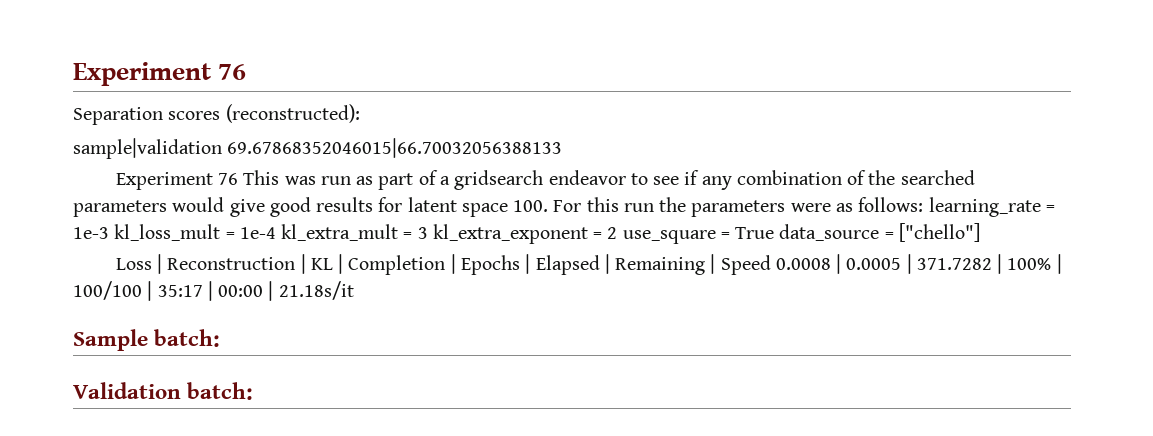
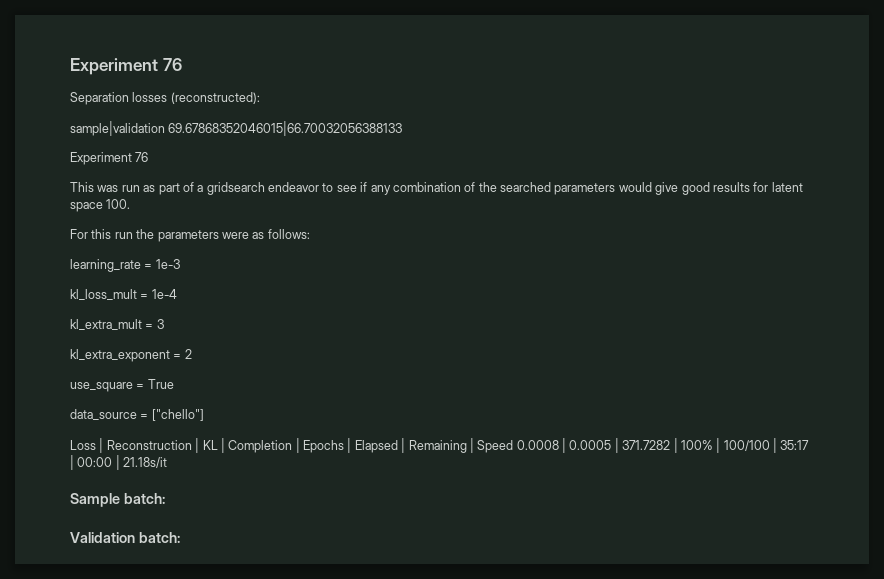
- Separation scores (reconstructed):
+ Separation losses (reconstructed):
  sample|validation 69.67868352046015|66.70032056388133
- Experiment 76 This was run as part of a gridsearch endeavor to see if any combination of the searched parameters would give good results for latent space 100. For this run the parameters were as follows: learning_rate = 1e-3 kl_loss_mult = 1e-4 kl_extra_mult = 3 kl_extra_exponent = 2 use_square = True data_source = ["chello"]
+ Experiment 76
+ This was run as part of a gridsearch endeavor to see if any combination of the searched parameters would give good results for latent space 100.
+ For this run the parameters were as follows:
+ learning_rate = 1e-3
+ kl_loss_mult = 1e-4
+ kl_extra_mult = 3
+ kl_extra_exponent = 2
+ use_square = True
+ data_source = ["chello"]

